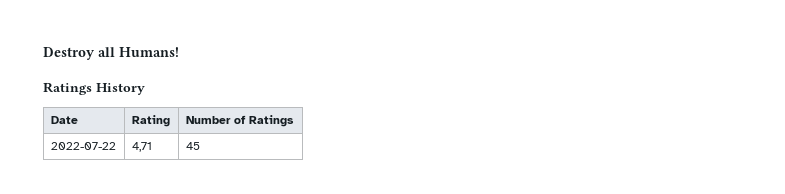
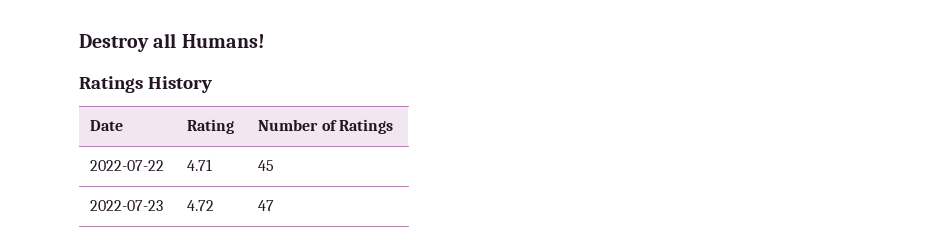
- 2022-07-22 | 4,71 | 45
+ 2022-07-22 | 4.71 | 45
+ 2022-07-23 | 4.72 | 47

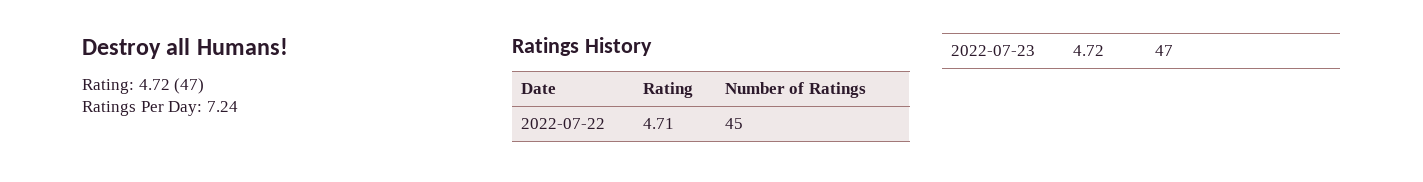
+ Rating: 4.72 (47)
+ Ratings Per Day: 7.24

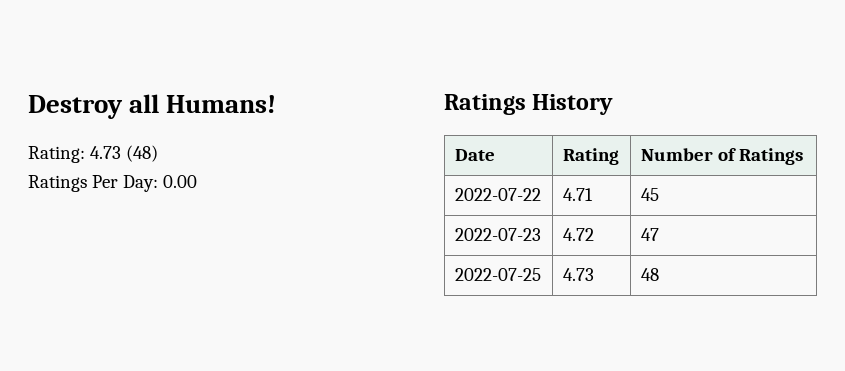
- Rating: 4.72 (47)
+ Rating: 4.73 (48)
- Ratings Per Day: 7.24
+ Ratings Per Day: 0.00
+ 2022-07-25 | 4.73 | 48

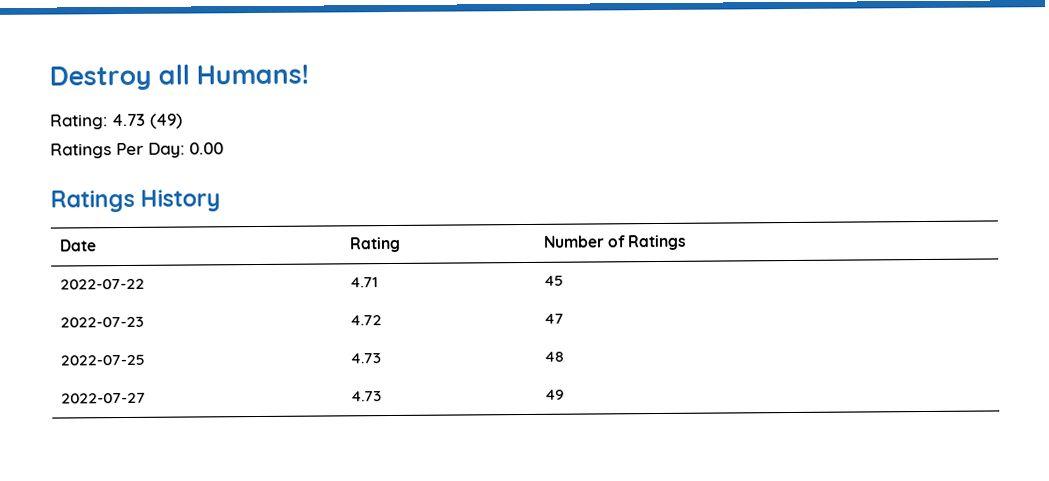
- Rating: 4.73 (48)
+ Rating: 4.73 (49)
+ 2022-07-27 | 4.73 | 49

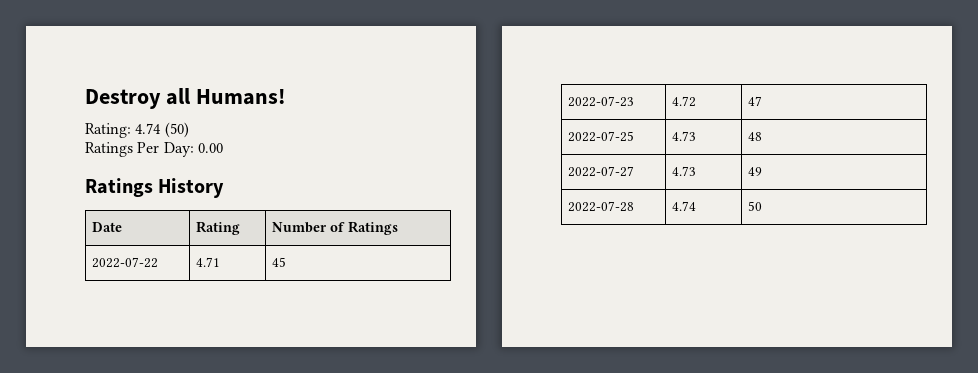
- Rating: 4.73 (49)
+ Rating: 4.74 (50)
+ 2022-07-28 | 4.74 | 50

